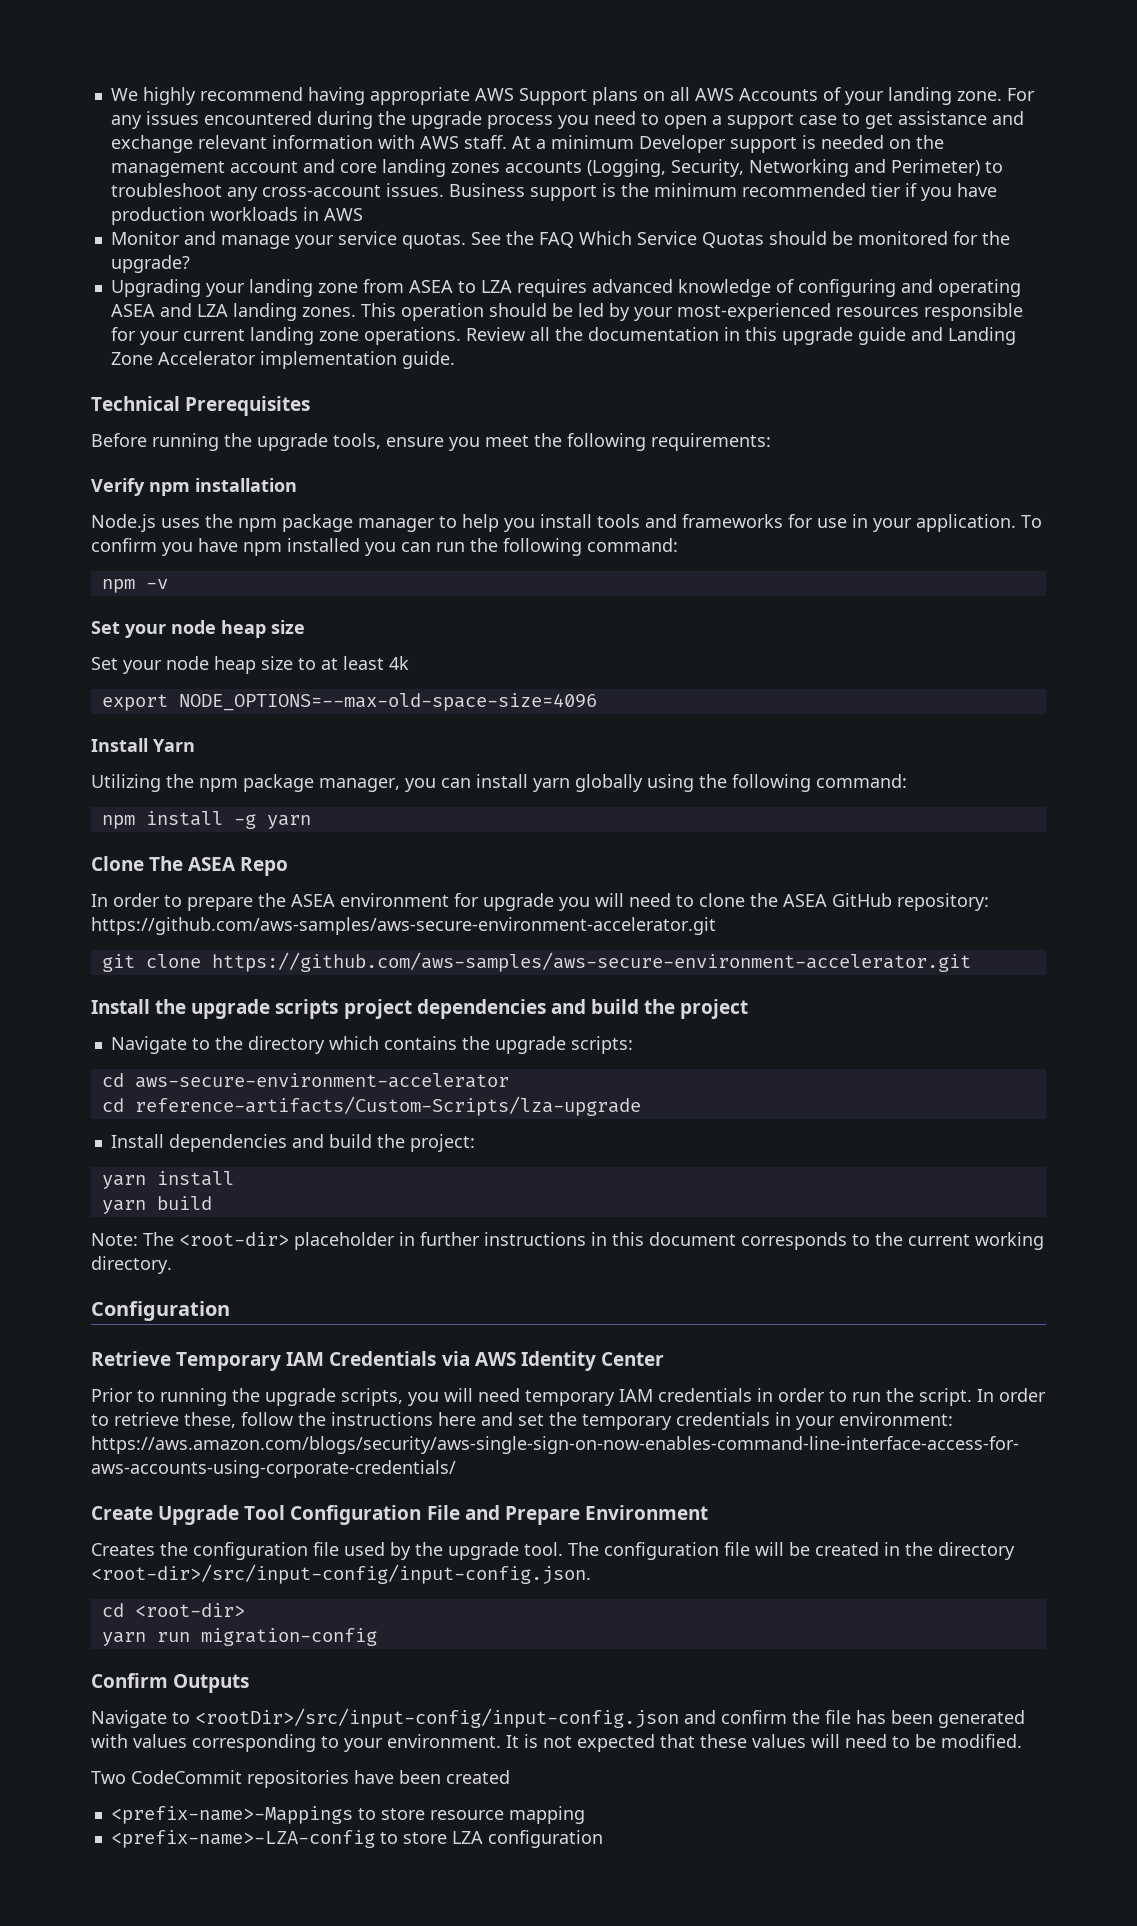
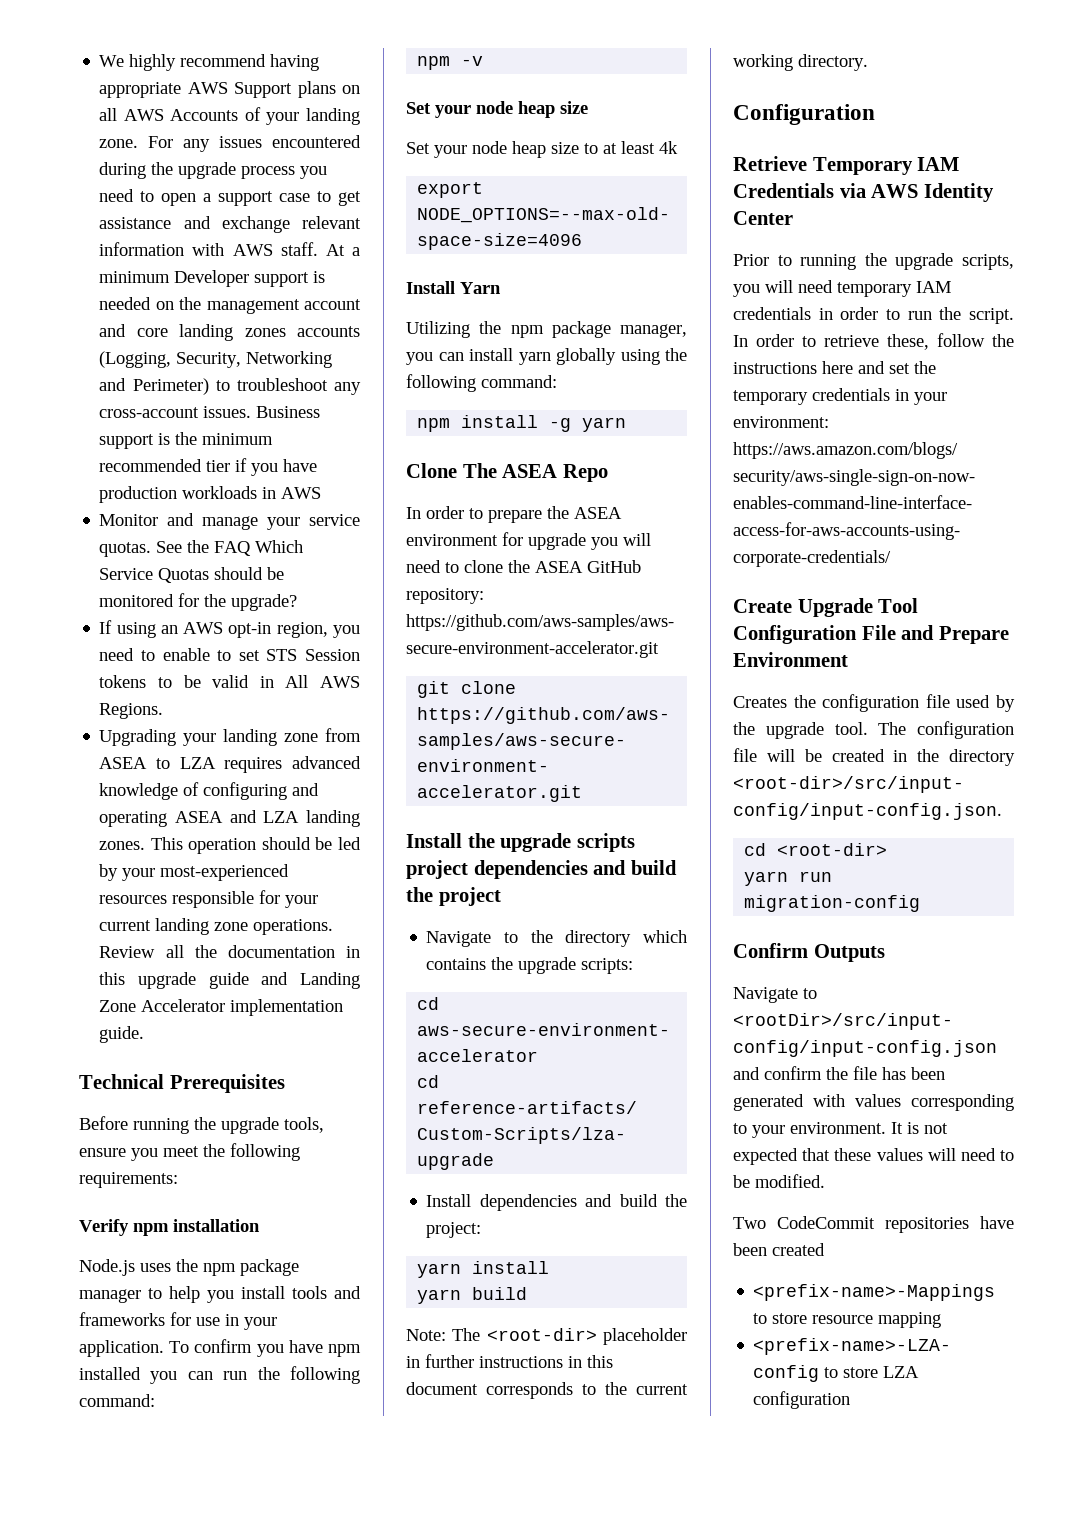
+ If using an AWS opt-in region, you need to enable to set STS Session tokens to be valid in All AWS Regions.

